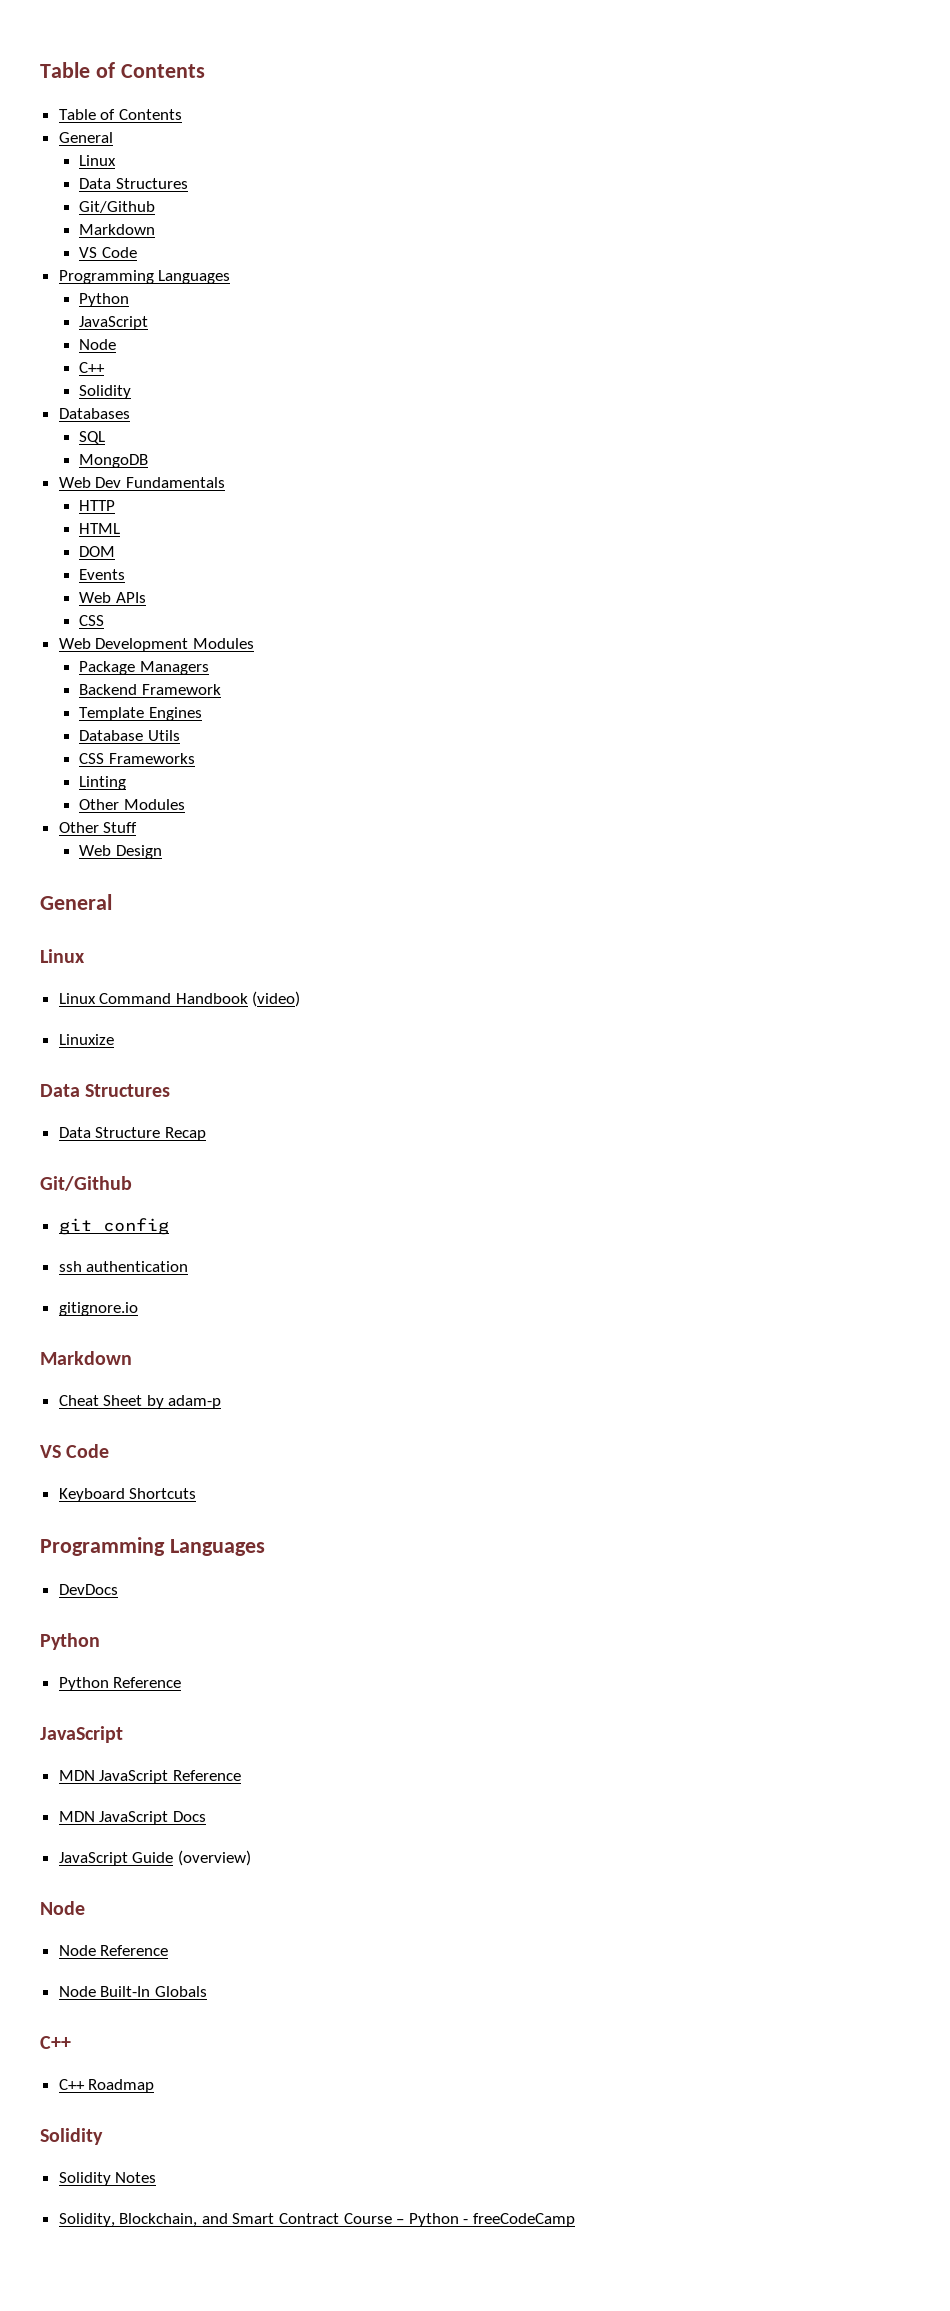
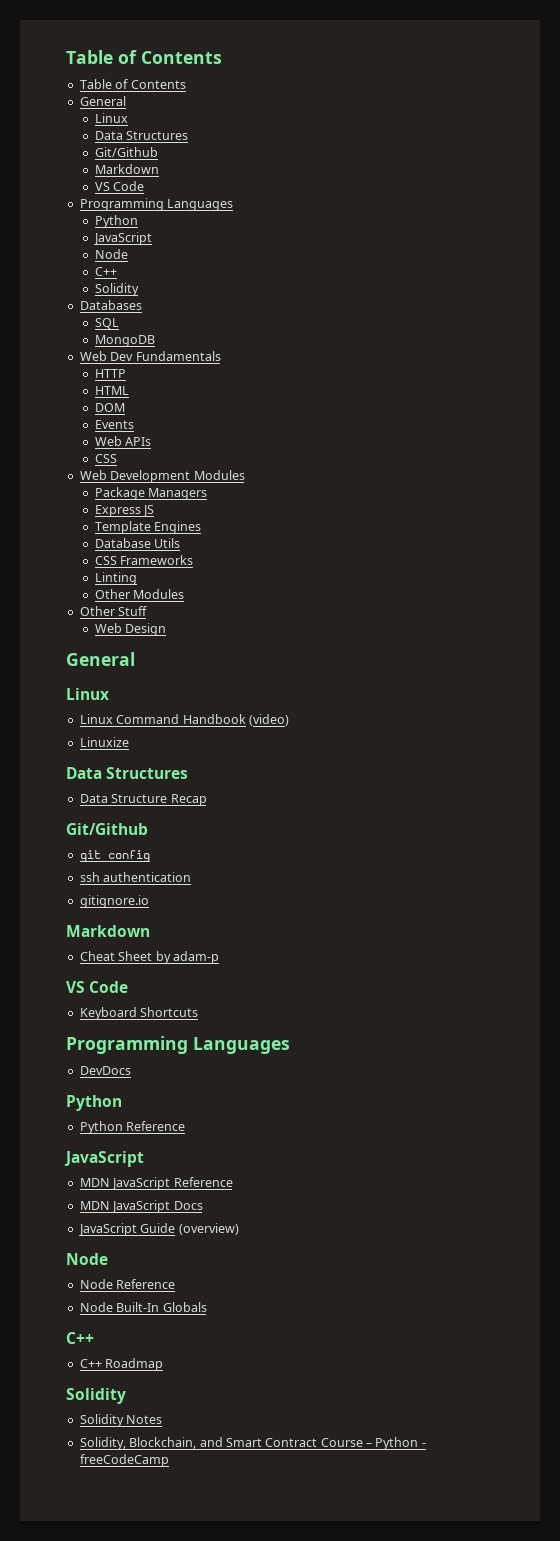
- Backend Framework
+ Express JS

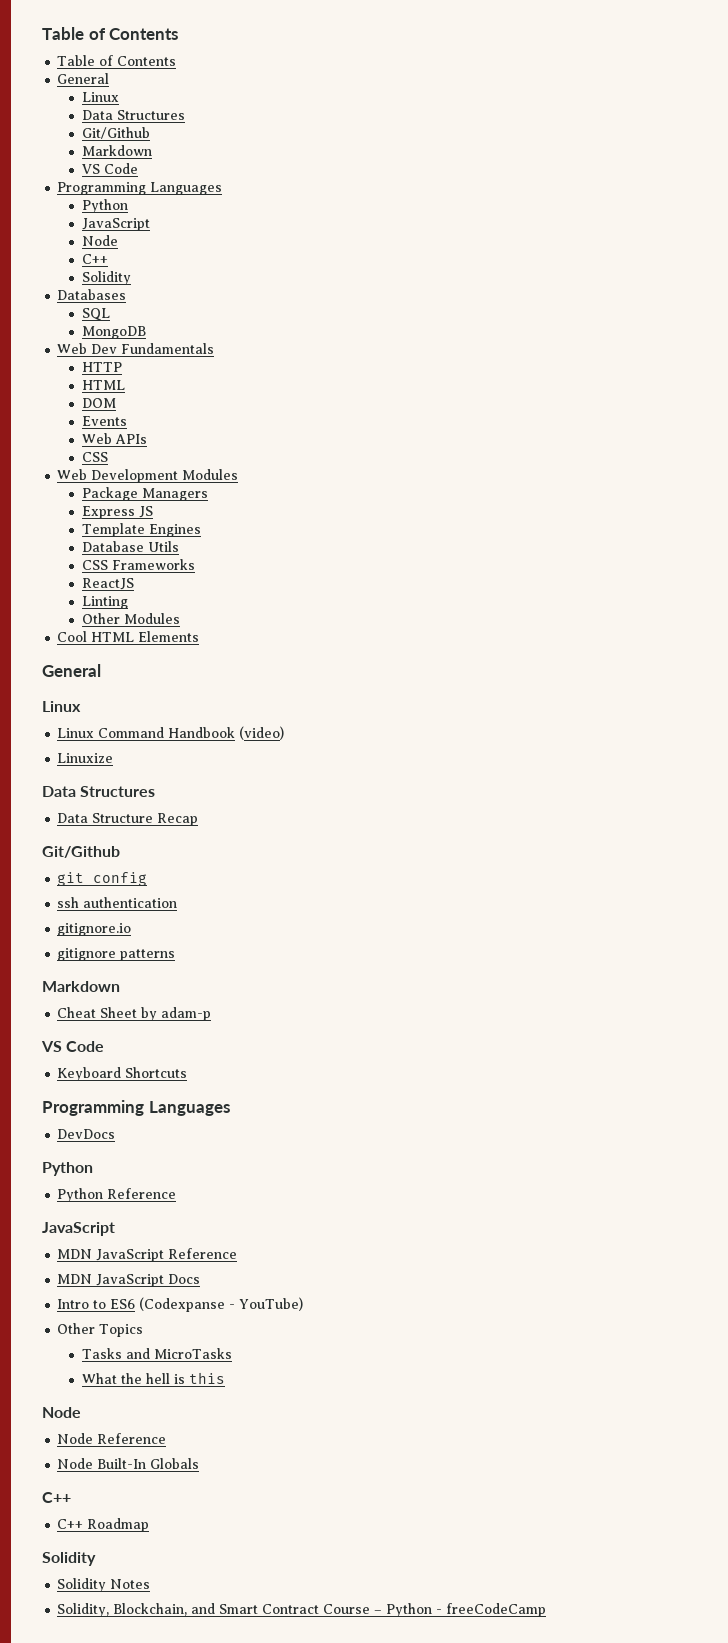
+ ReactJS
- Other Stuff
- Web Design
+ Cool HTML Elements
+ gitignore patterns
- JavaScript Guide (overview)
+ Intro to ES6 (Codexpanse - YouTube)
+ Other Topics
+ Tasks and MicroTasks
+ What the hell is this

